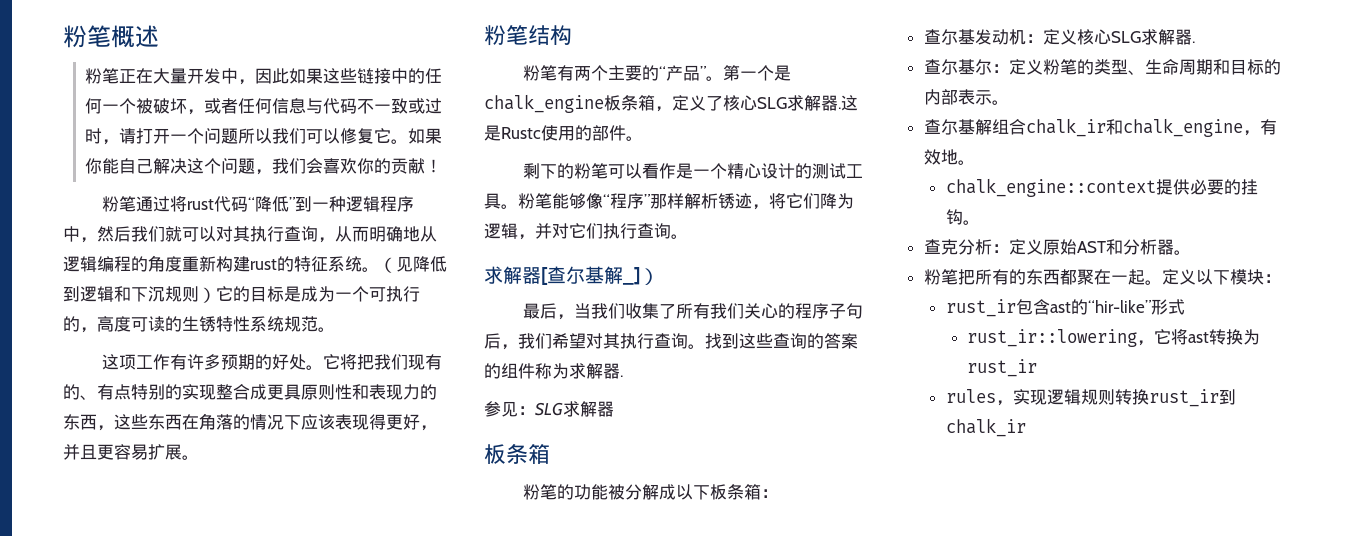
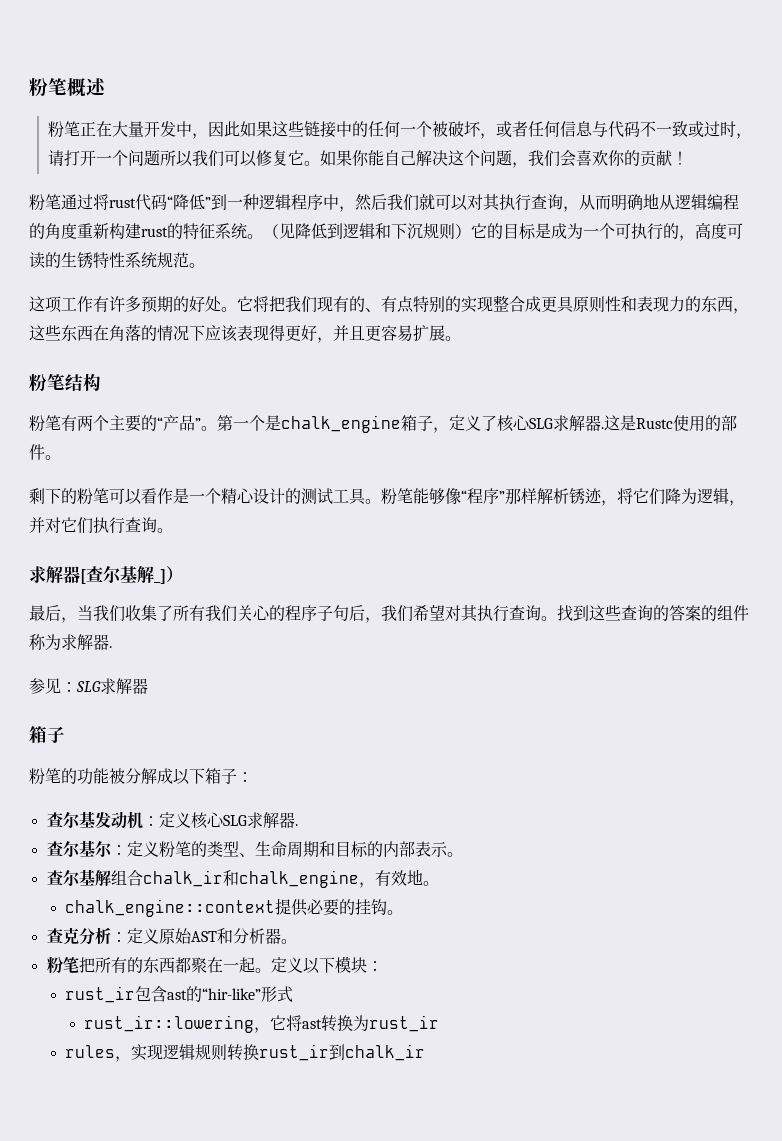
- 第一个是chalk_engine板条箱，定义了核心SLG求解器.
+ 第一个是chalk_engine箱子，定义了核心SLG求解器.
  参见：SLG求解器
- 板条箱
+ 箱子
- 粉笔的功能被分解成以下板条箱：
+ 粉笔的功能被分解成以下箱子：

